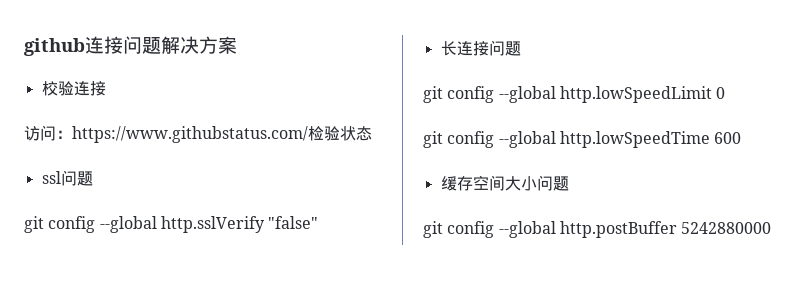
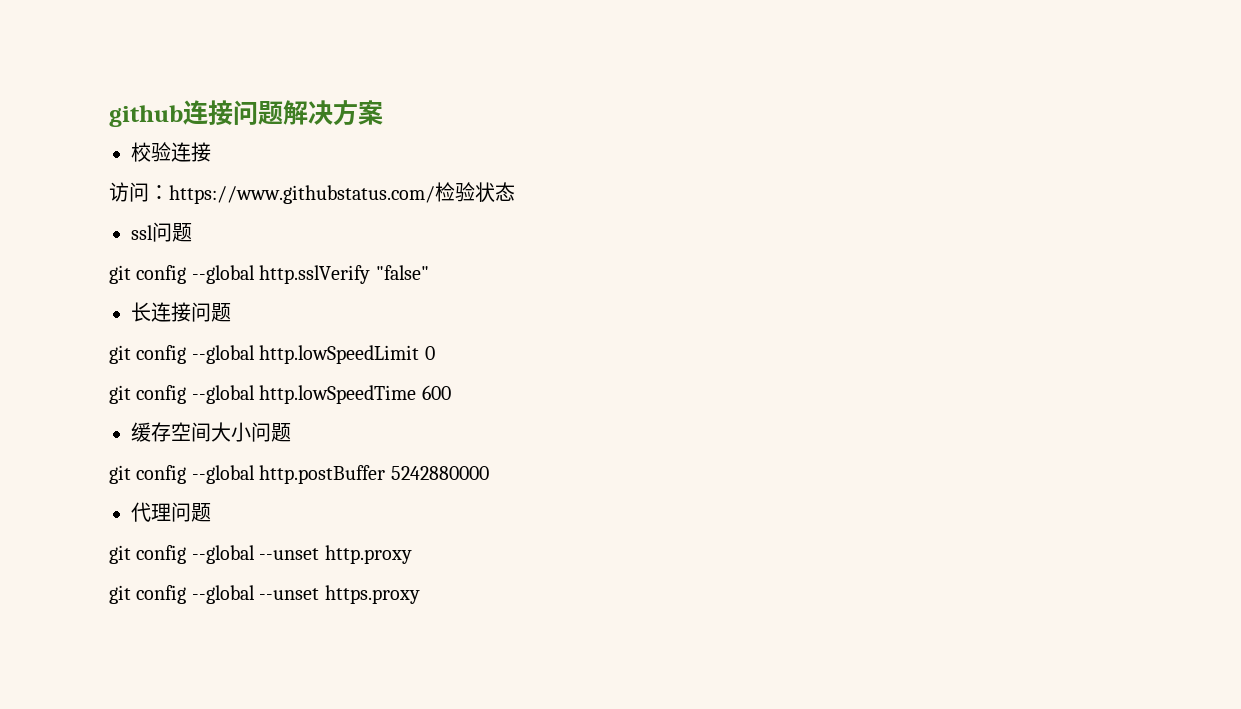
+ 代理问题
+ git config --global --unset http.proxy
+ git config --global --unset https.proxy

